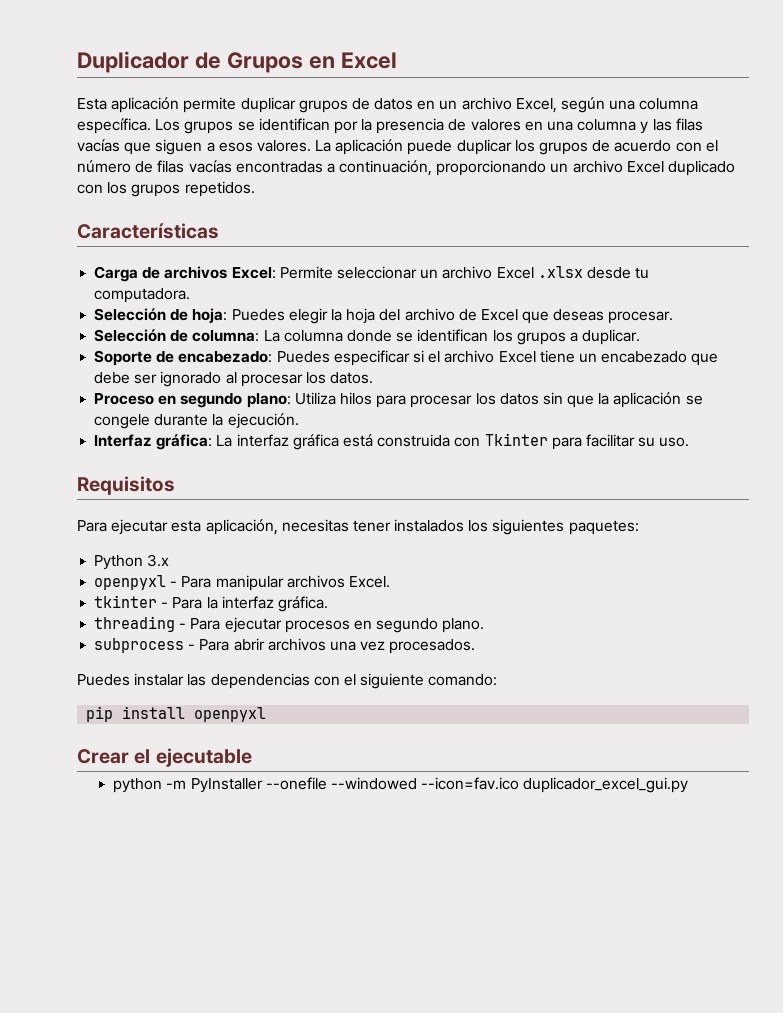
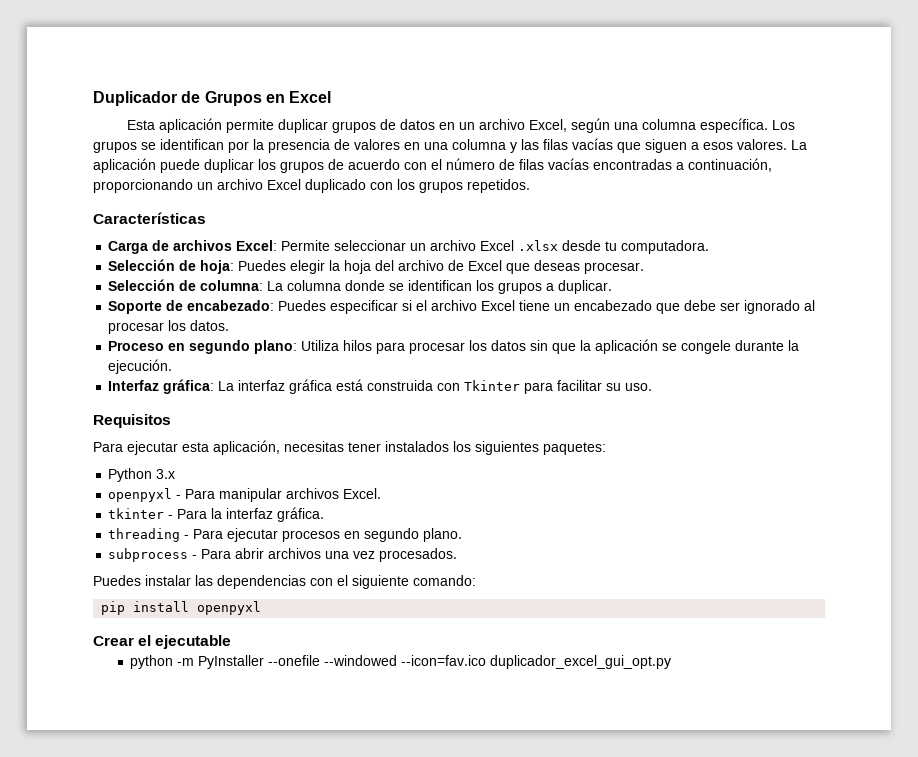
- python -m PyInstaller --onefile --windowed --icon=fav.ico duplicador_excel_gui.py
+ python -m PyInstaller --onefile --windowed --icon=fav.ico duplicador_excel_gui_opt.py

